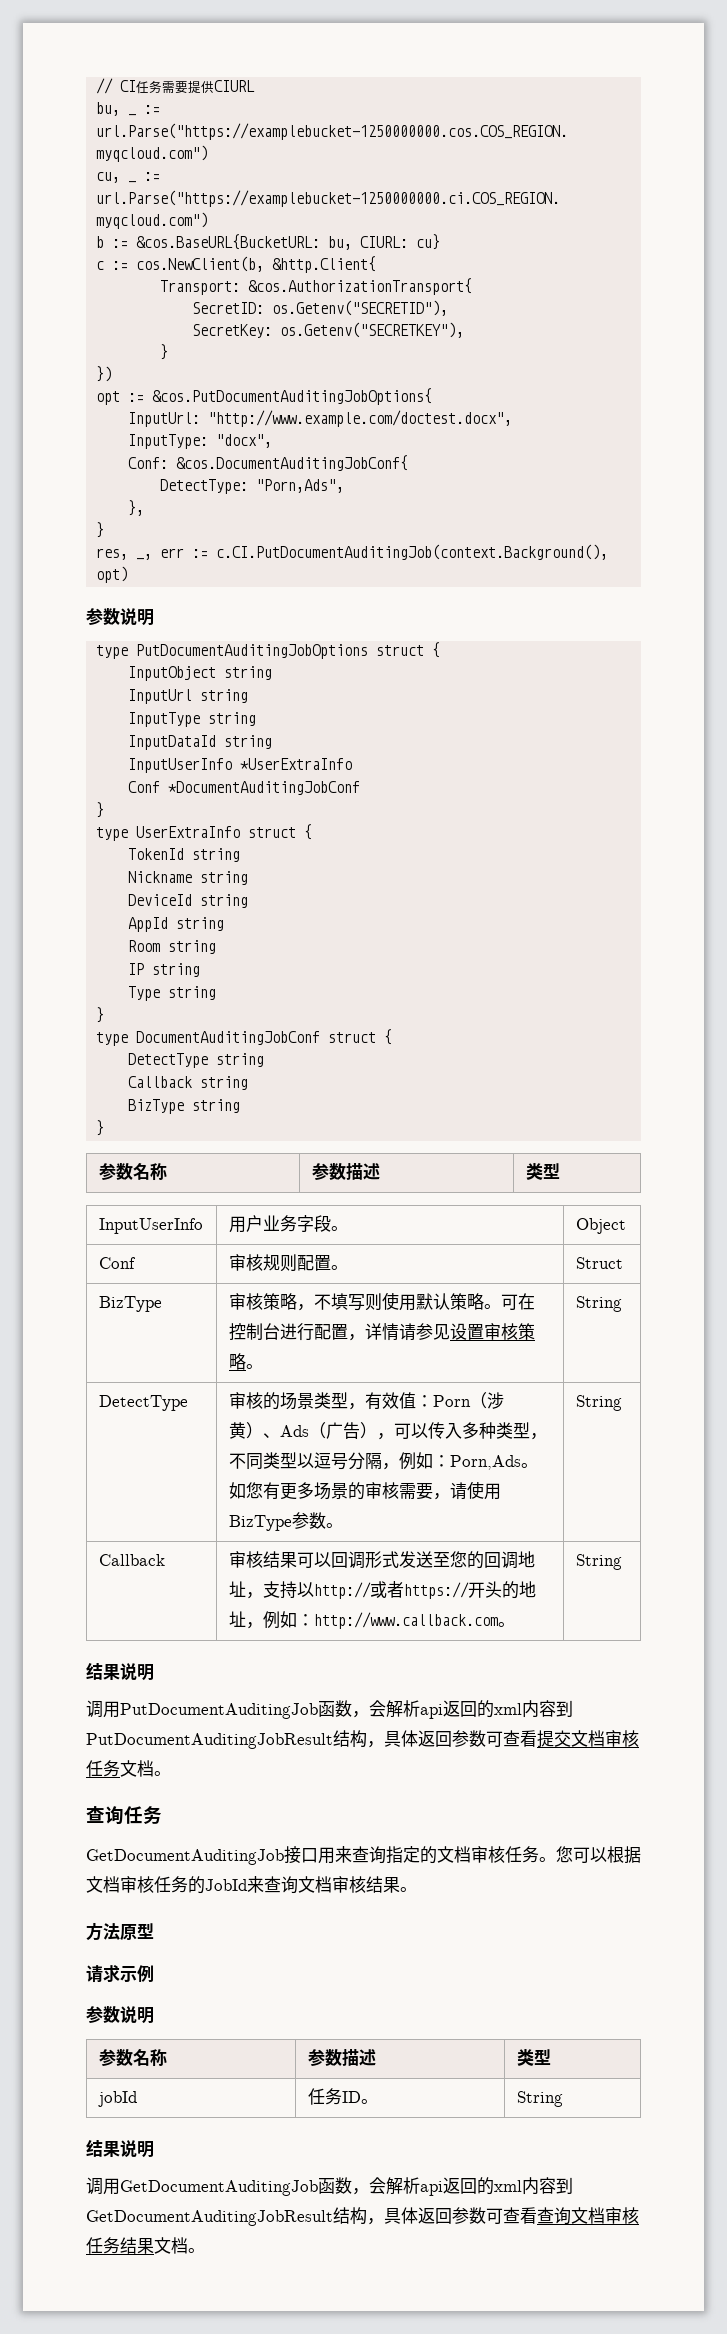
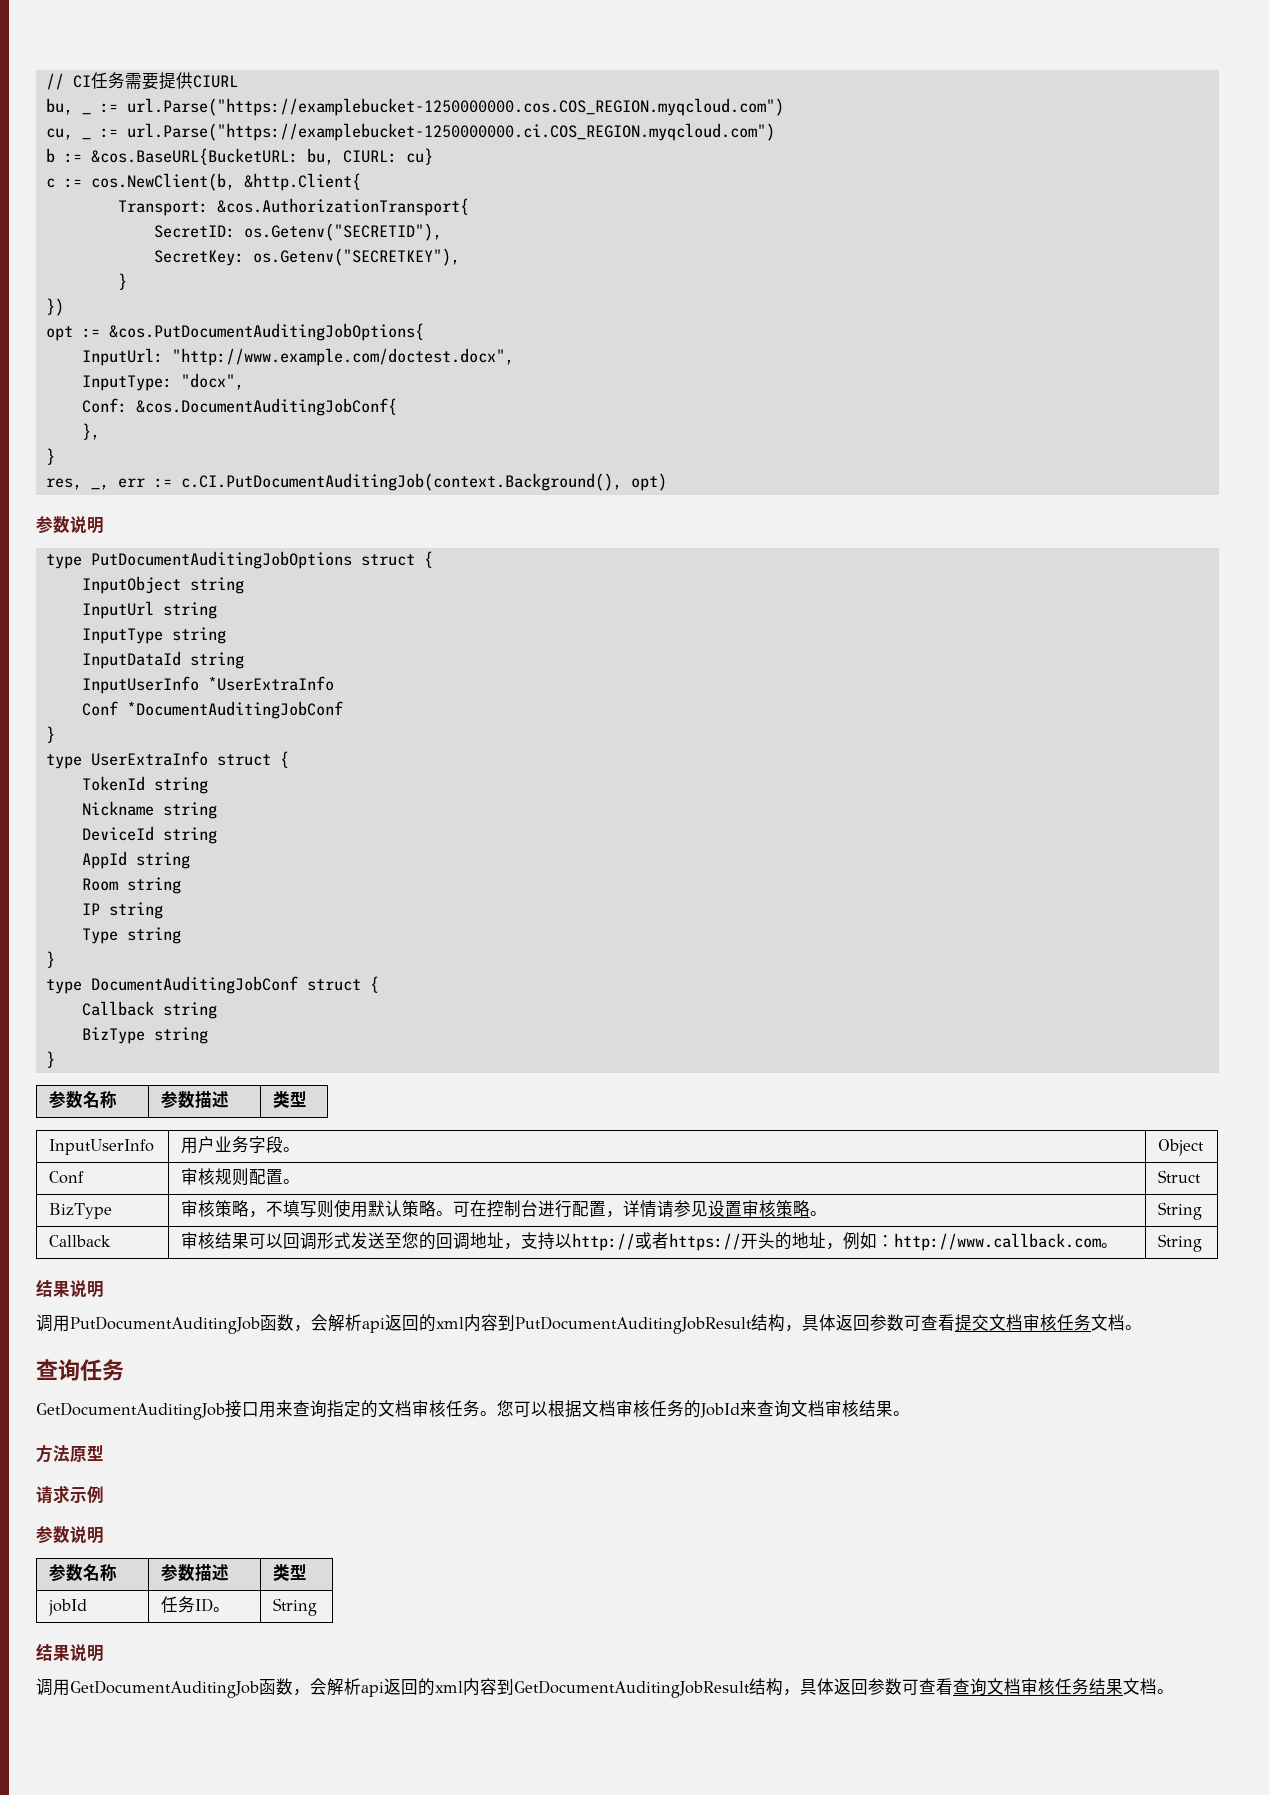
- DetectType: "Porn,Ads",
- DetectType string
- DetectType | 审核的场景类型，有效值：Porn（涉黄）、Ads（广告），可以传入多种类型，不同类型以逗号分隔，例如：Porn,Ads。如您有更多场景的审核需要，请使用BizType参数。 | String

